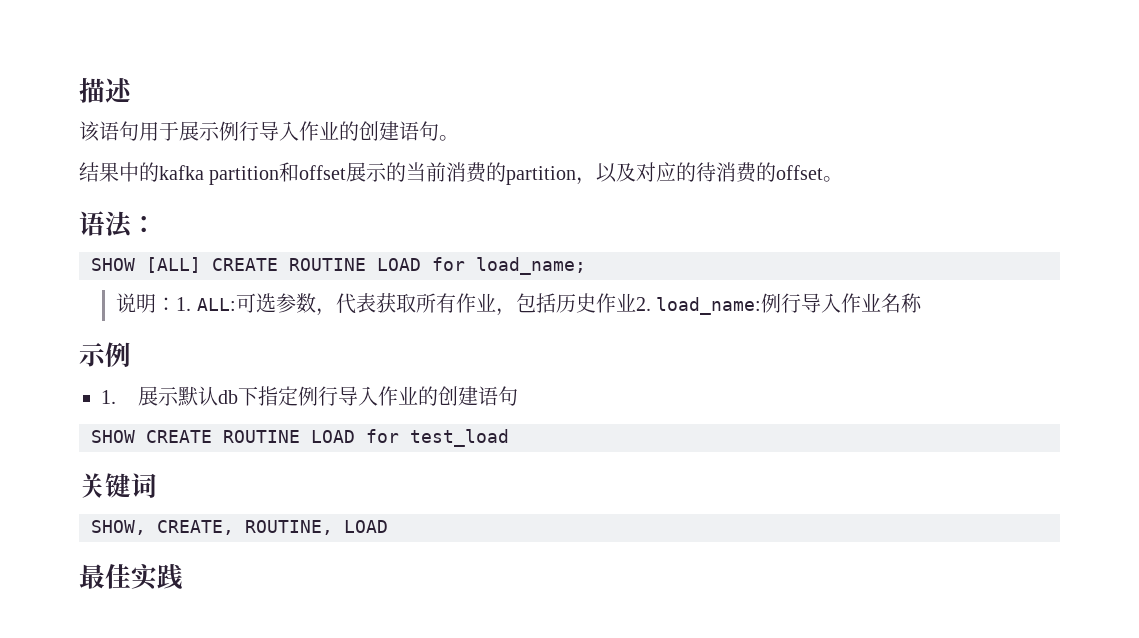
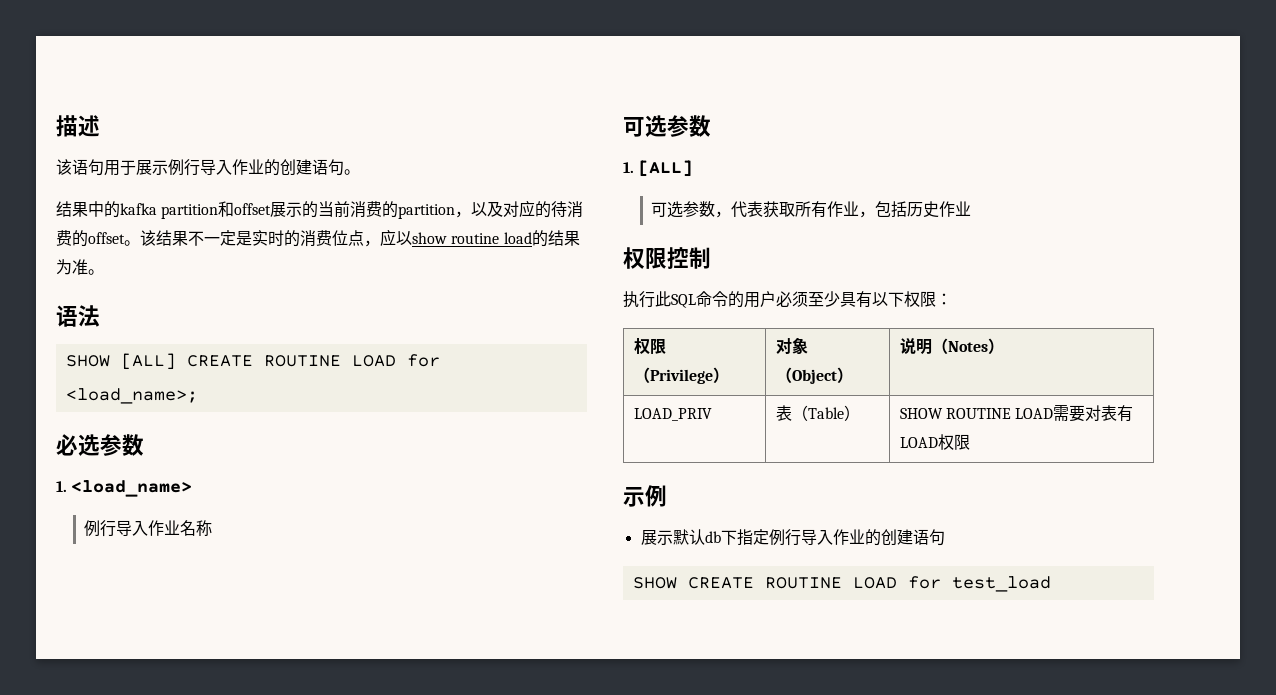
+ 该结果不一定是实时的消费位点，应以show routine load的结果为准。
- 语法：
+ 语法
- SHOW [ALL] CREATE ROUTINE LOAD for load_name;
- 说明：1. ALL:可选参数，代表获取所有作业，包括历史作业2. load_name:例行导入作业名称
+ SHOW [ALL] CREATE ROUTINE LOAD for <load_name>;
+ 必选参数
+ 1. <load_name>
+ 例行导入作业名称
+ 可选参数
+ 1. [ALL]
+ 可选参数，代表获取所有作业，包括历史作业
+ 权限控制
+ 执行此SQL命令的用户必须至少具有以下权限：
+ 权限（Privilege） | 对象（Object） | 说明（Notes）
+ LOAD_PRIV | 表（Table） | SHOW ROUTINE LOAD需要对表有LOAD权限
- 1.展示默认db下指定例行导入作业的创建语句
+ 展示默认db下指定例行导入作业的创建语句
- 关键词
- SHOW, CREATE, ROUTINE, LOAD
- 最佳实践

